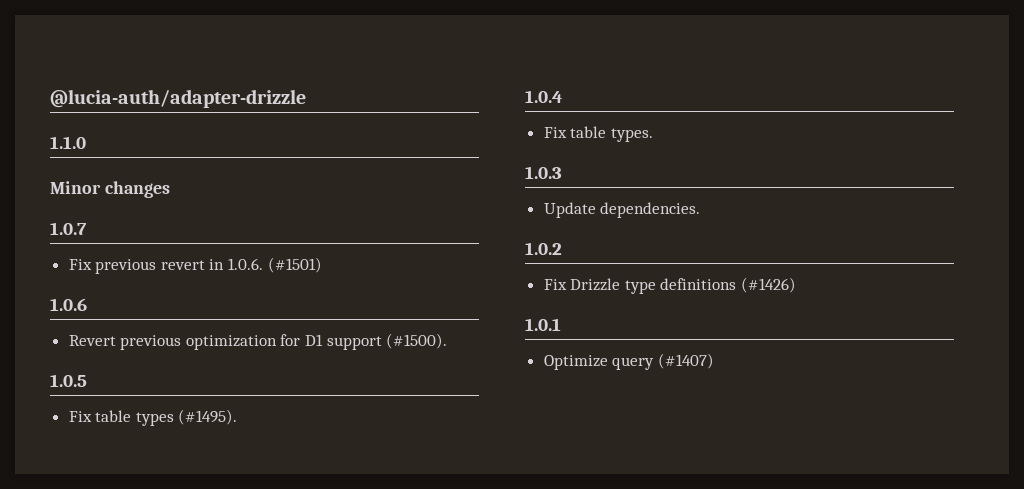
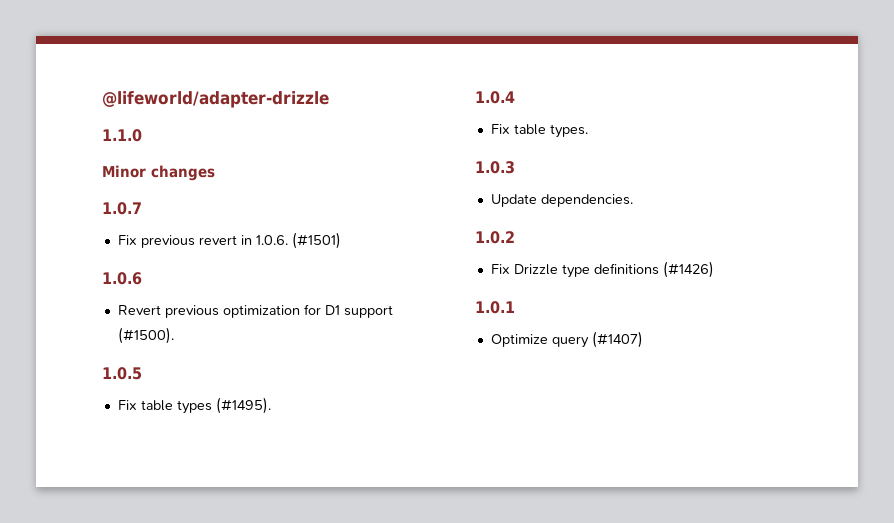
- @lucia-auth/adapter-drizzle
+ @lifeworld/adapter-drizzle

